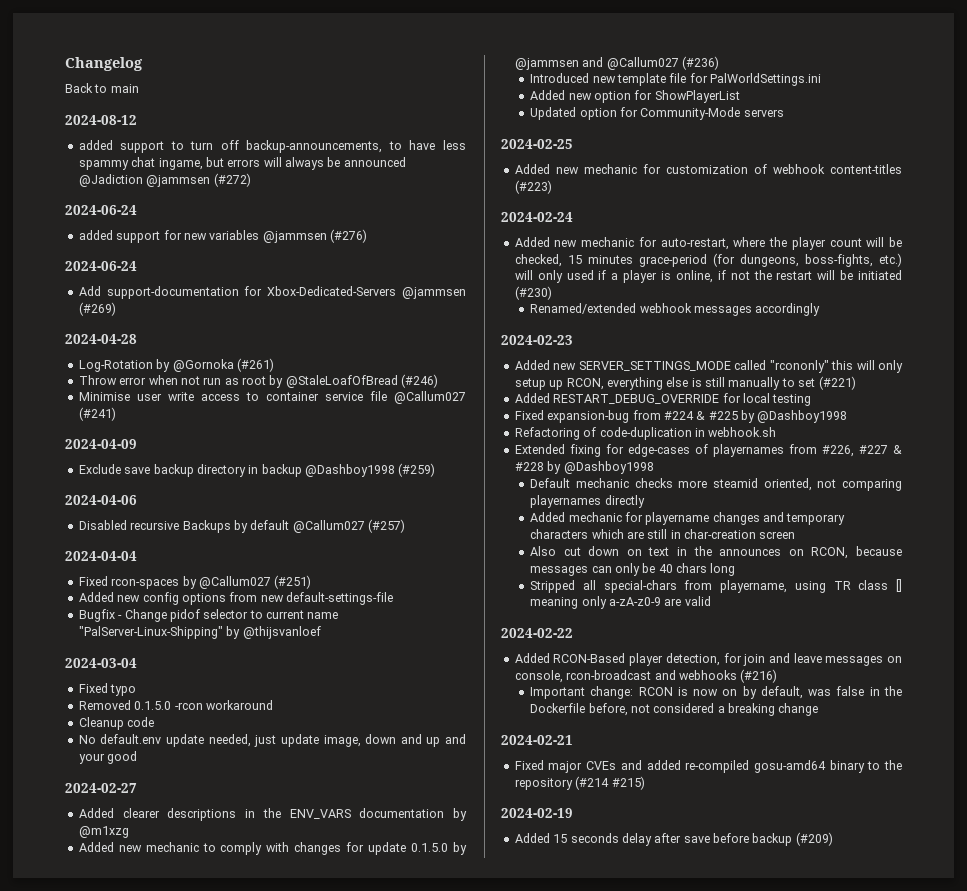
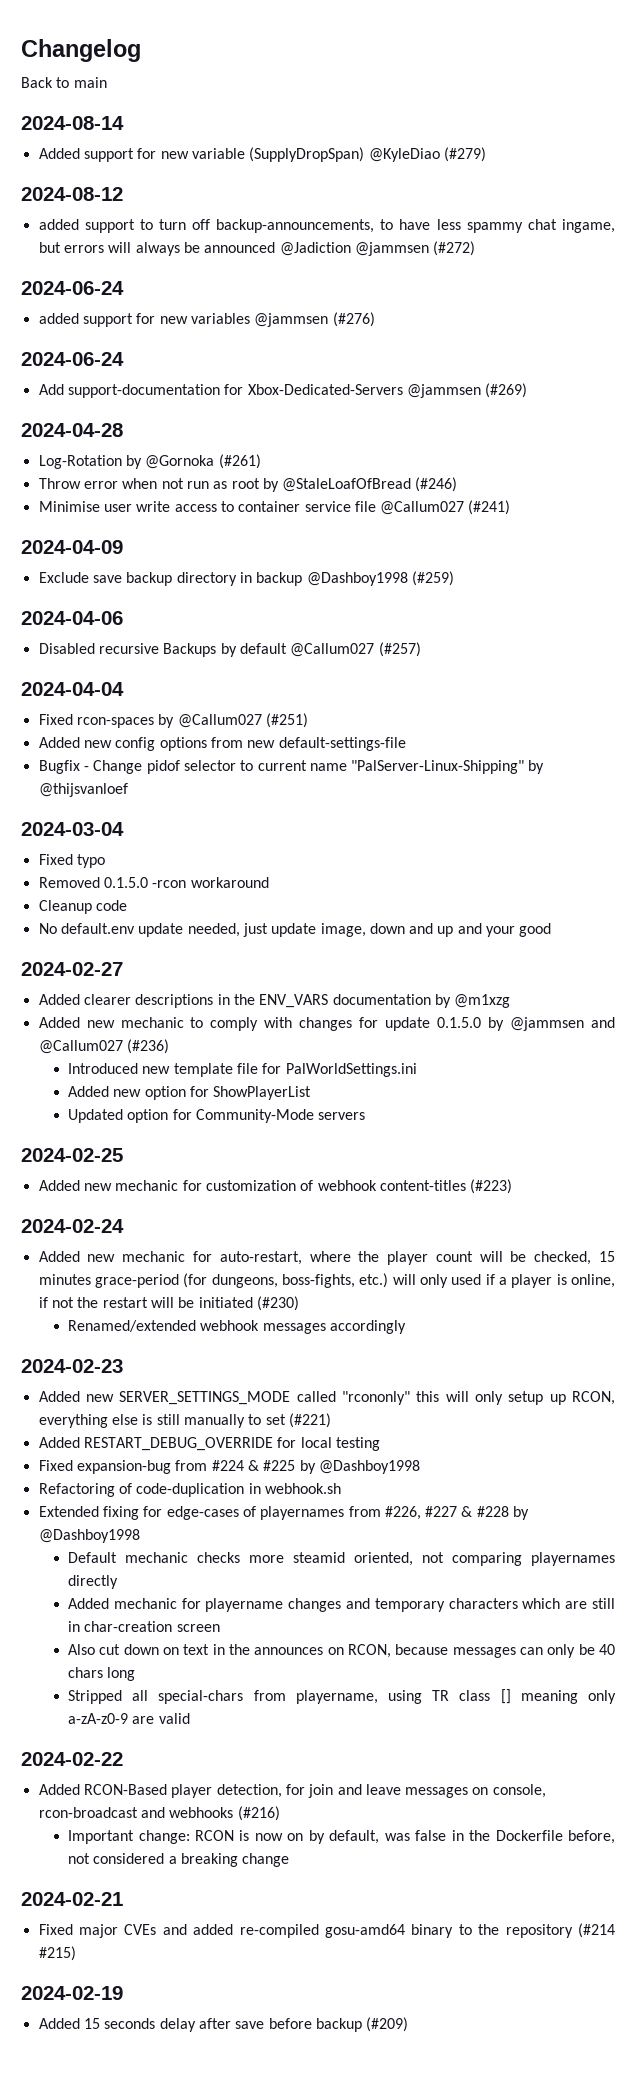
+ 2024-08-14
+ Added support for new variable (SupplyDropSpan) @KyleDiao (#279)

